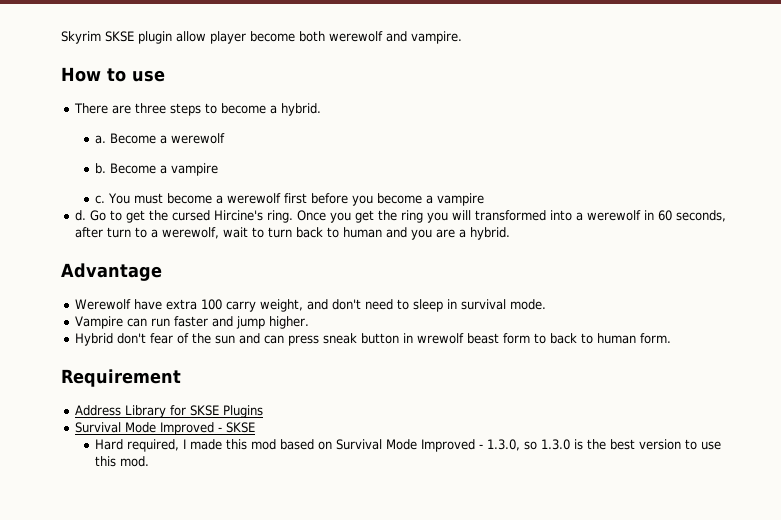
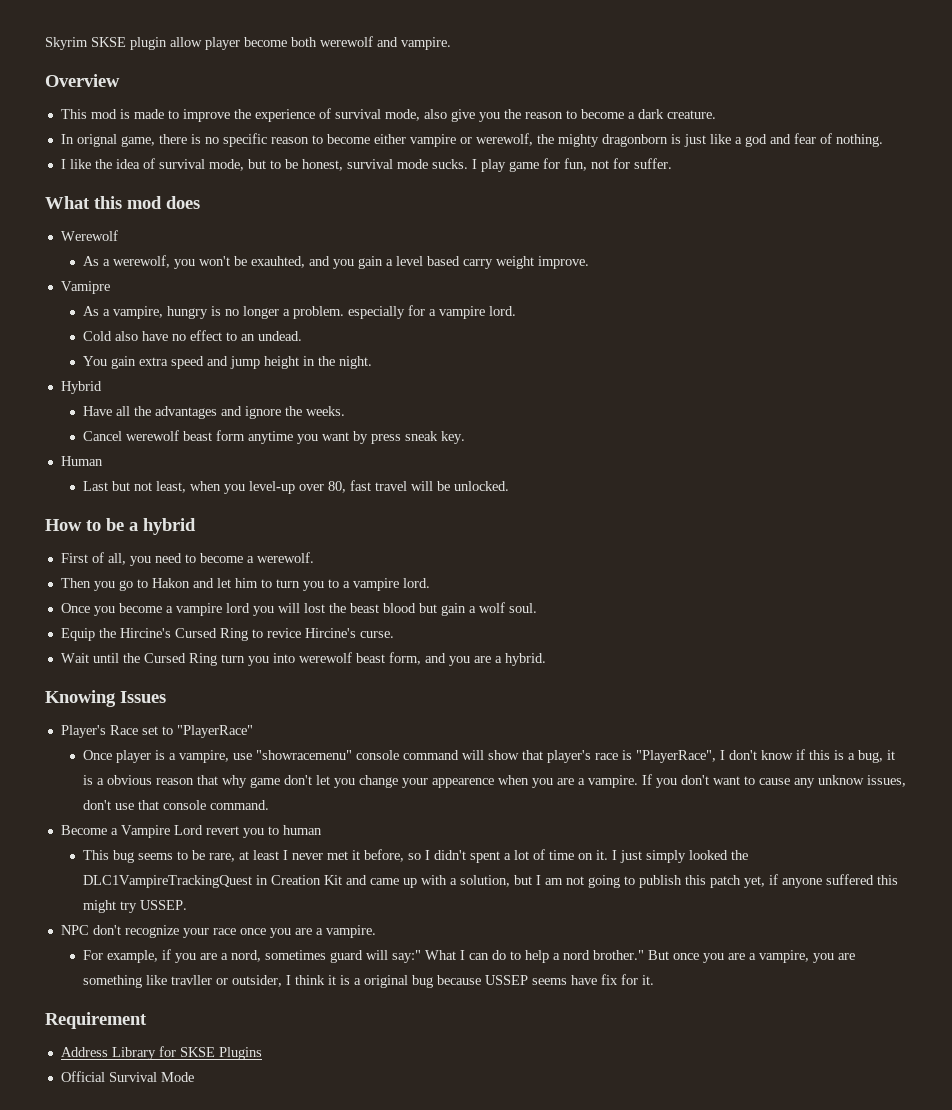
- How to use
- There are three steps to become a hybrid.
- a. Become a werewolf
- b. Become a vampire
- c. You must become a werewolf first before you become a vampire
- d. Go to get the cursed Hircine's ring. Once you get the ring you will transformed into a werewolf in 60 seconds, after turn to a werewolf, wait to turn back to human and you are a hybrid.
+ Overview
+ This mod is made to improve the experience of survival mode, also give you the reason to become a dark creature.
+ In orignal game, there is no specific reason to become either vampire or werewolf, the mighty dragonborn is just like a god and fear of nothing.
+ I like the idea of survival mode, but to be honest, survival mode sucks. I play game for fun, not for suffer.
+ What this mod does
+ Werewolf
+ As a werewolf, you won't be exauhted, and you gain a level based carry weight improve.
+ Vamipre
+ As a vampire, hungry is no longer a problem. especially for a vampire lord.
+ Cold also have no effect to an undead.
+ You gain extra speed and jump height in the night.
+ Hybrid
+ Have all the advantages and ignore the weeks.
+ Cancel werewolf beast form anytime you want by press sneak key.
+ Human
+ Last but not least, when you level-up over 80, fast travel will be unlocked.
+ How to be a hybrid
+ First of all, you need to become a werewolf.
+ Then you go to Hakon and let him to turn you to a vampire lord.
+ Once you become a vampire lord you will lost the beast blood but gain a wolf soul.
+ Equip the Hircine's Cursed Ring to revice Hircine's curse.
+ Wait until the Cursed Ring turn you into werewolf beast form, and you are a hybrid.
- Advantage
- Werewolf have extra 100 carry weight, and don't need to sleep in survival mode.
- Vampire can run faster and jump higher.
- Hybrid don't fear of the sun and can press sneak button in wrewolf beast form to back to human form.
+ Knowing Issues
+ Player's Race set to "PlayerRace"
+ Once player is a vampire, use "showracemenu" console command will show that player's race is "PlayerRace", I don't know if this is a bug, it is a obvious reason that why game don't let you change your appearence when you are a vampire. If you don't want to cause any unknow issues, don't use that console command.
+ Become a Vampire Lord revert you to human
+ This bug seems to be rare, at least I never met it before, so I didn't spent a lot of time on it. I just simply looked the DLC1VampireTrackingQuest in Creation Kit and came up with a solution, but I am not going to publish this patch yet, if anyone suffered this might try USSEP.
+ NPC don't recognize your race once you are a vampire.
+ For example, if you are a nord, sometimes guard will say:" What I can do to help a nord brother." But once you are a vampire, you are something like travller or outsider, I think it is a original bug because USSEP seems have fix for it.
- Survival Mode Improved - SKSE
- Hard required, I made this mod based on Survival Mode Improved - 1.3.0, so 1.3.0 is the best version to use this mod.
+ Official Survival Mode

